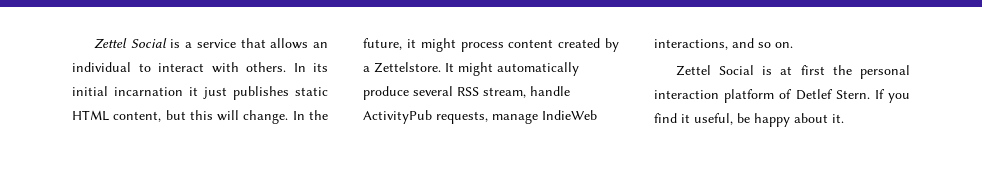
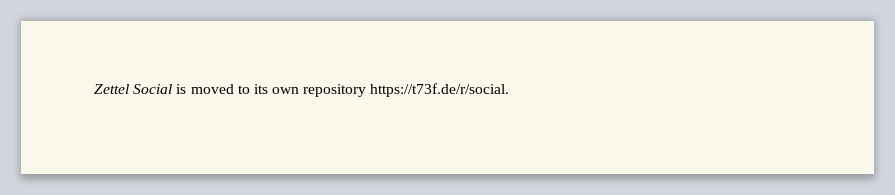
- Zettel Social is a service that allows an individual to interact with others. In its initial incarnation it just publishes static HTML content, but this will change. In the future, it might process content created by a Zettelstore. It might automatically produce several RSS stream, handle ActivityPub requests, manage IndieWeb interactions, and so on.
- Zettel Social is at first the personal interaction platform of Detlef Stern. If you find it useful, be happy about it.
+ Zettel Social is moved to its own repository https://t73f.de/r/social.

